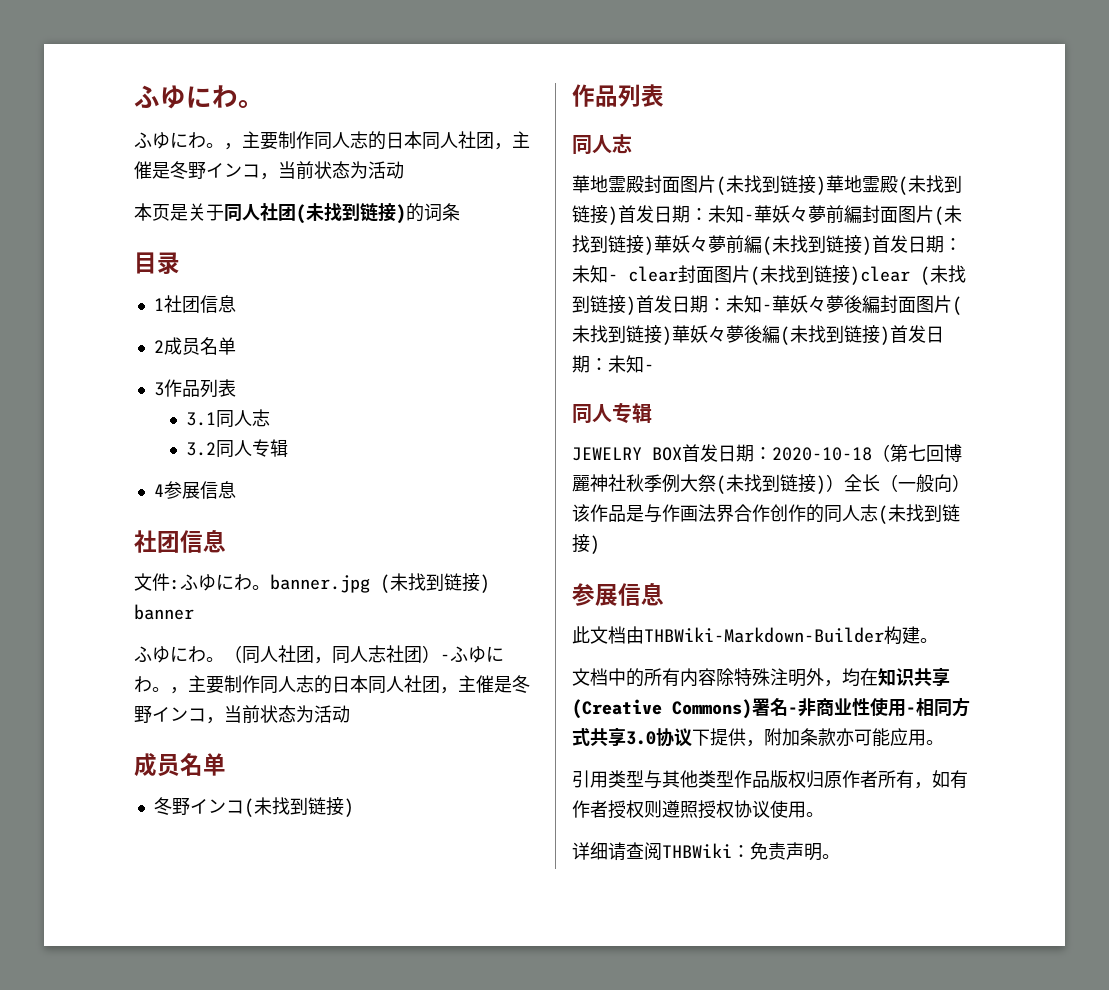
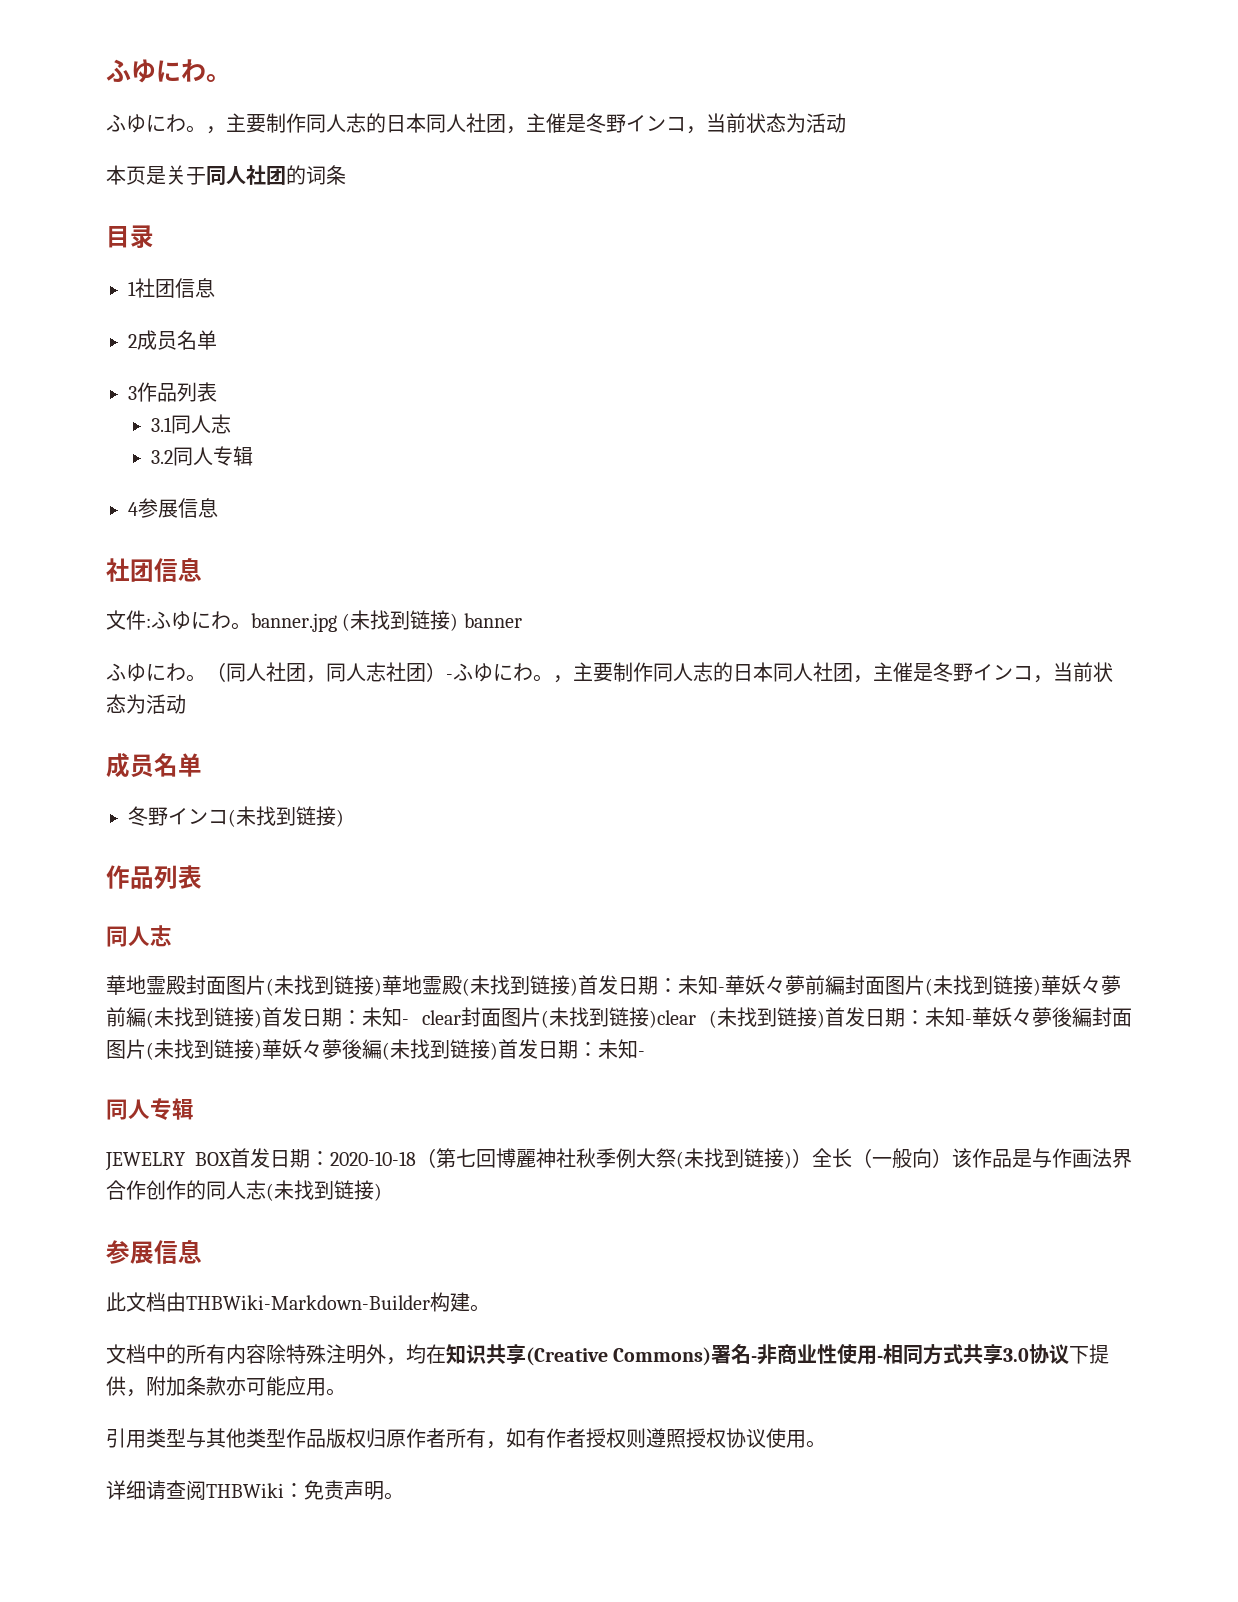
- 本页是关于同人社团(未找到链接)的词条
+ 本页是关于同人社团的词条

